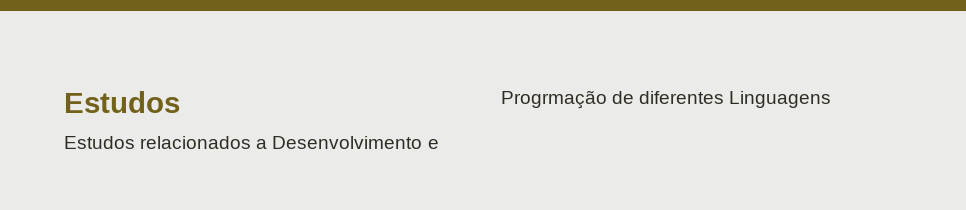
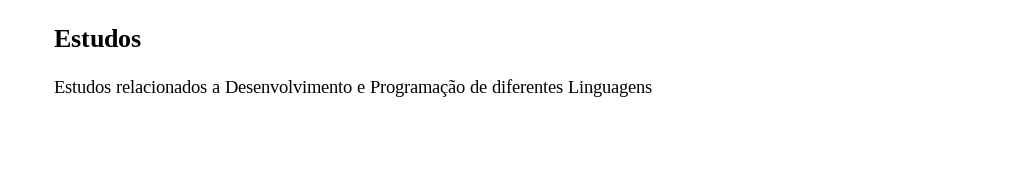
- Estudos relacionados a Desenvolvimento e Progrmação de diferentes Linguagens
+ Estudos relacionados a Desenvolvimento e Programação de diferentes Linguagens

